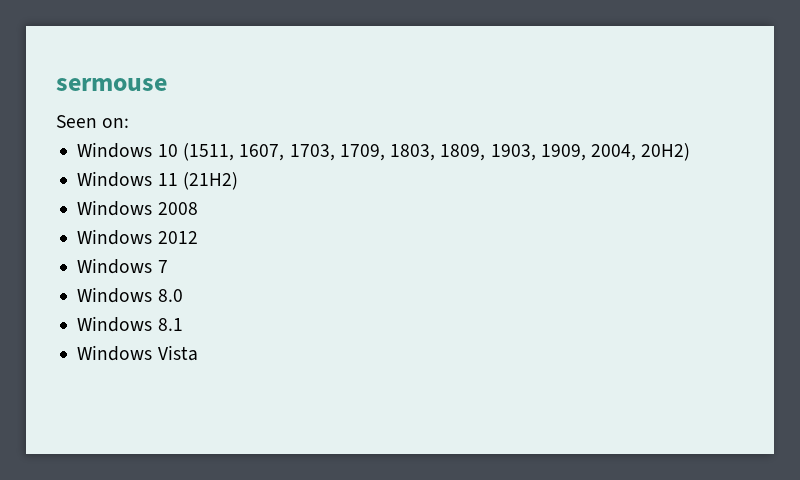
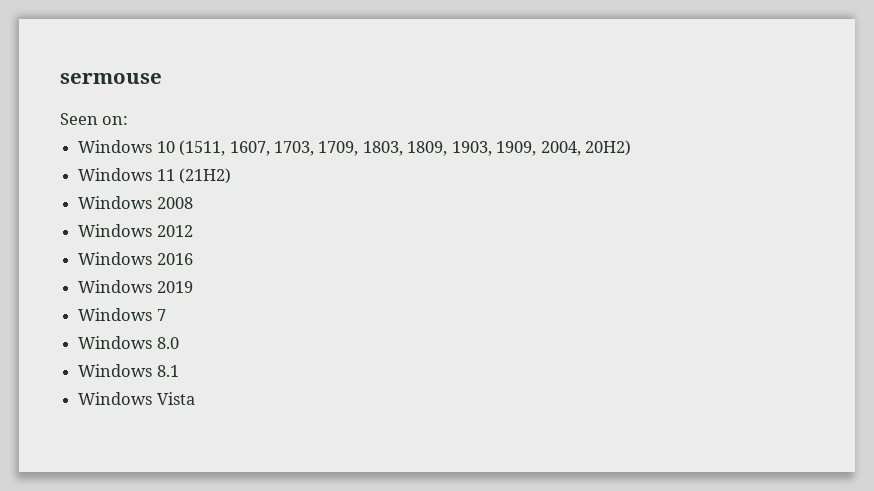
+ Windows 2016
+ Windows 2019

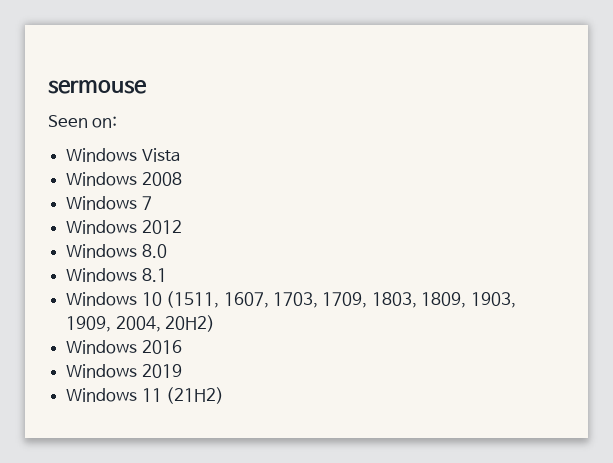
+ Windows Vista
+ Windows 2008
+ Windows 7
+ Windows 2012
+ Windows 8.0
+ Windows 8.1
- Windows 11 (21H2)
- Windows 2008
- Windows 2012
- Windows 7
- Windows 8.0
- Windows 8.1
- Windows Vista
+ Windows 11 (21H2)

